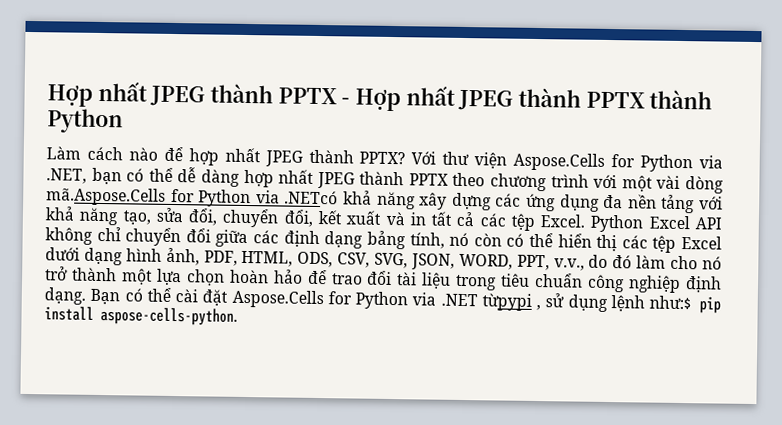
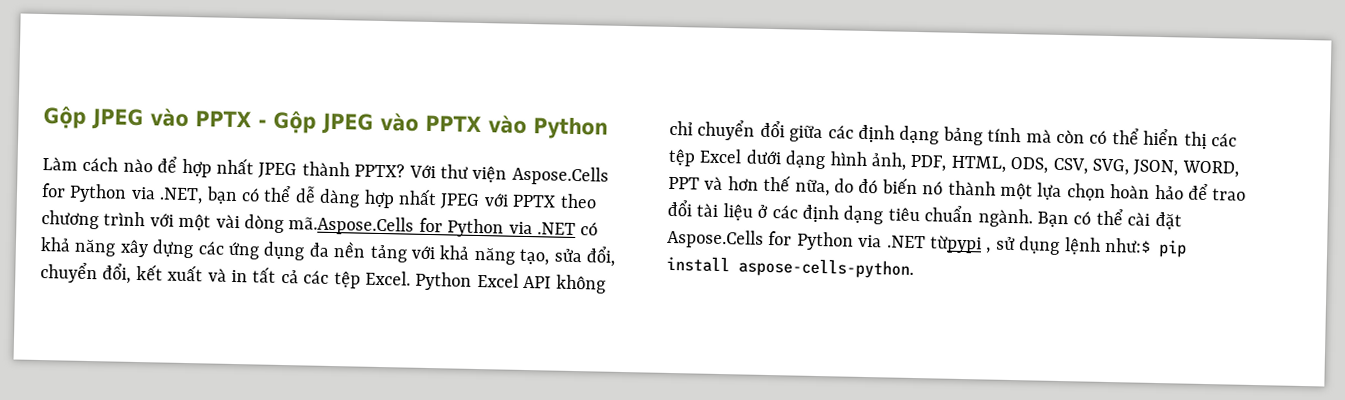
- Hợp nhất JPEG thành PPTX - Hợp nhất JPEG thành PPTX thành Python
+ Gộp JPEG vào PPTX - Gộp JPEG vào PPTX vào Python
- Với thư viện Aspose.Cells for Python via .NET, bạn có thể dễ dàng hợp nhất JPEG thành PPTX theo chương trình với một vài dòng mã.Aspose.Cells for Python via .NETcó khả năng xây dựng các ứng dụng đa nền tảng với khả năng tạo, sửa đổi, chuyển đổi, kết xuất và in tất cả các tệp Excel.
+ Với thư viện Aspose.Cells for Python via .NET, bạn có thể dễ dàng hợp nhất JPEG với PPTX theo chương trình với một vài dòng mã.Aspose.Cells for Python via .NET có khả năng xây dựng các ứng dụng đa nền tảng với khả năng tạo, sửa đổi, chuyển đổi, kết xuất và in tất cả các tệp Excel.
- Python Excel API không chỉ chuyển đổi giữa các định dạng bảng tính, nó còn có thể hiển thị các tệp Excel dưới dạng hình ảnh, PDF, HTML, ODS, CSV, SVG, JSON, WORD, PPT, v.v., do đó làm cho nó trở thành một lựa chọn hoàn hảo để trao đổi tài liệu trong tiêu chuẩn công nghiệp định dạng.
+ Python Excel API không chỉ chuyển đổi giữa các định dạng bảng tính mà còn có thể hiển thị các tệp Excel dưới dạng hình ảnh, PDF, HTML, ODS, CSV, SVG, JSON, WORD, PPT và hơn thế nữa, do đó biến nó thành một lựa chọn hoàn hảo để trao đổi tài liệu ở các định dạng tiêu chuẩn ngành.

